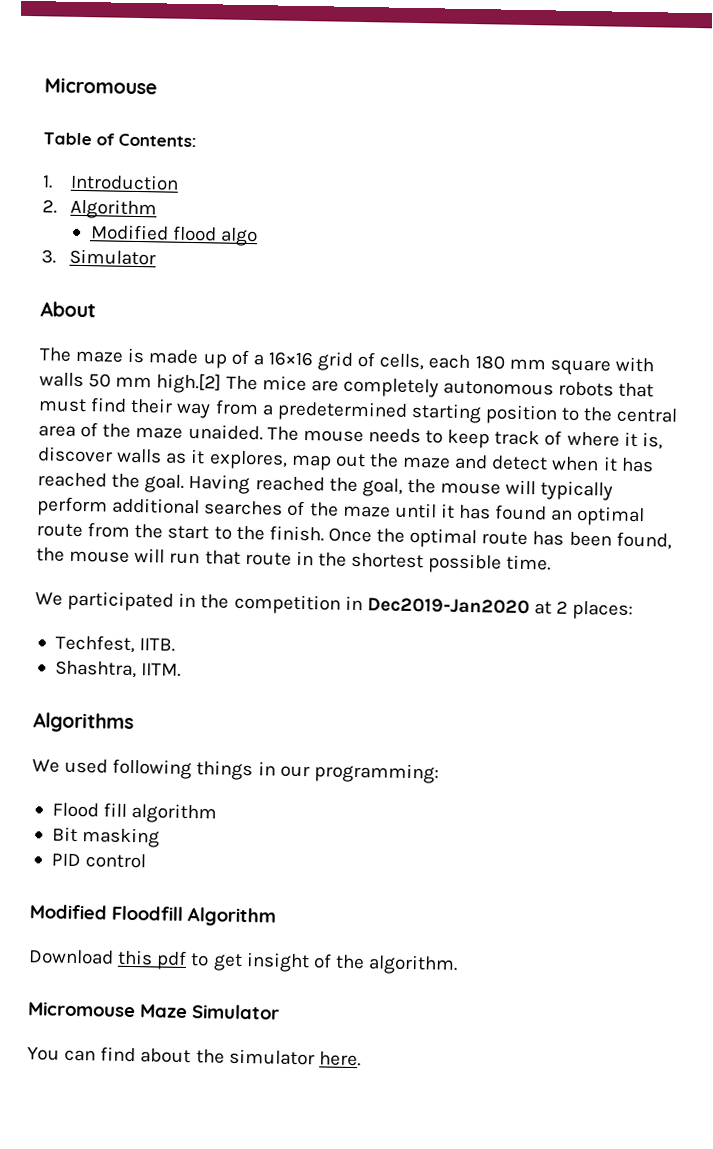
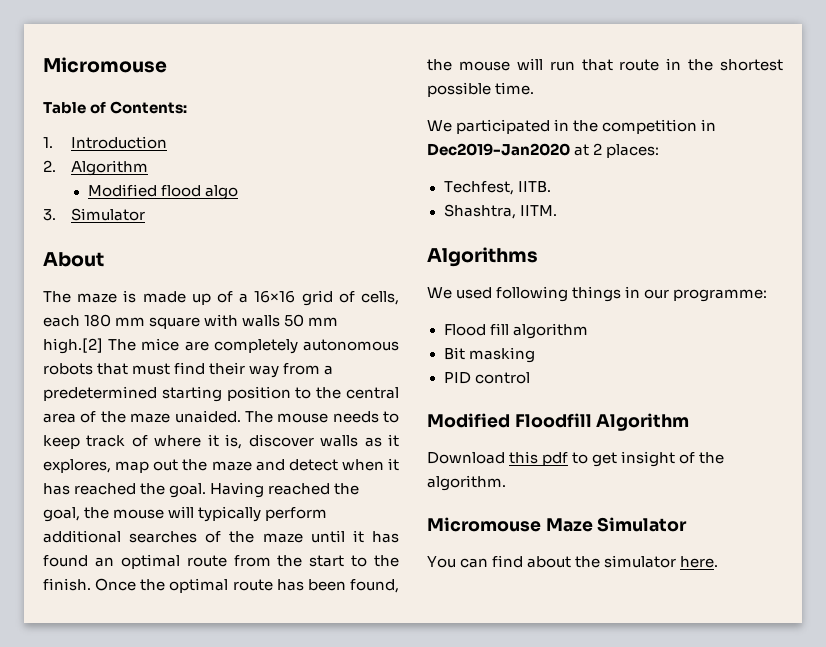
- We used following things in our programming:
+ We used following things in our programme:

